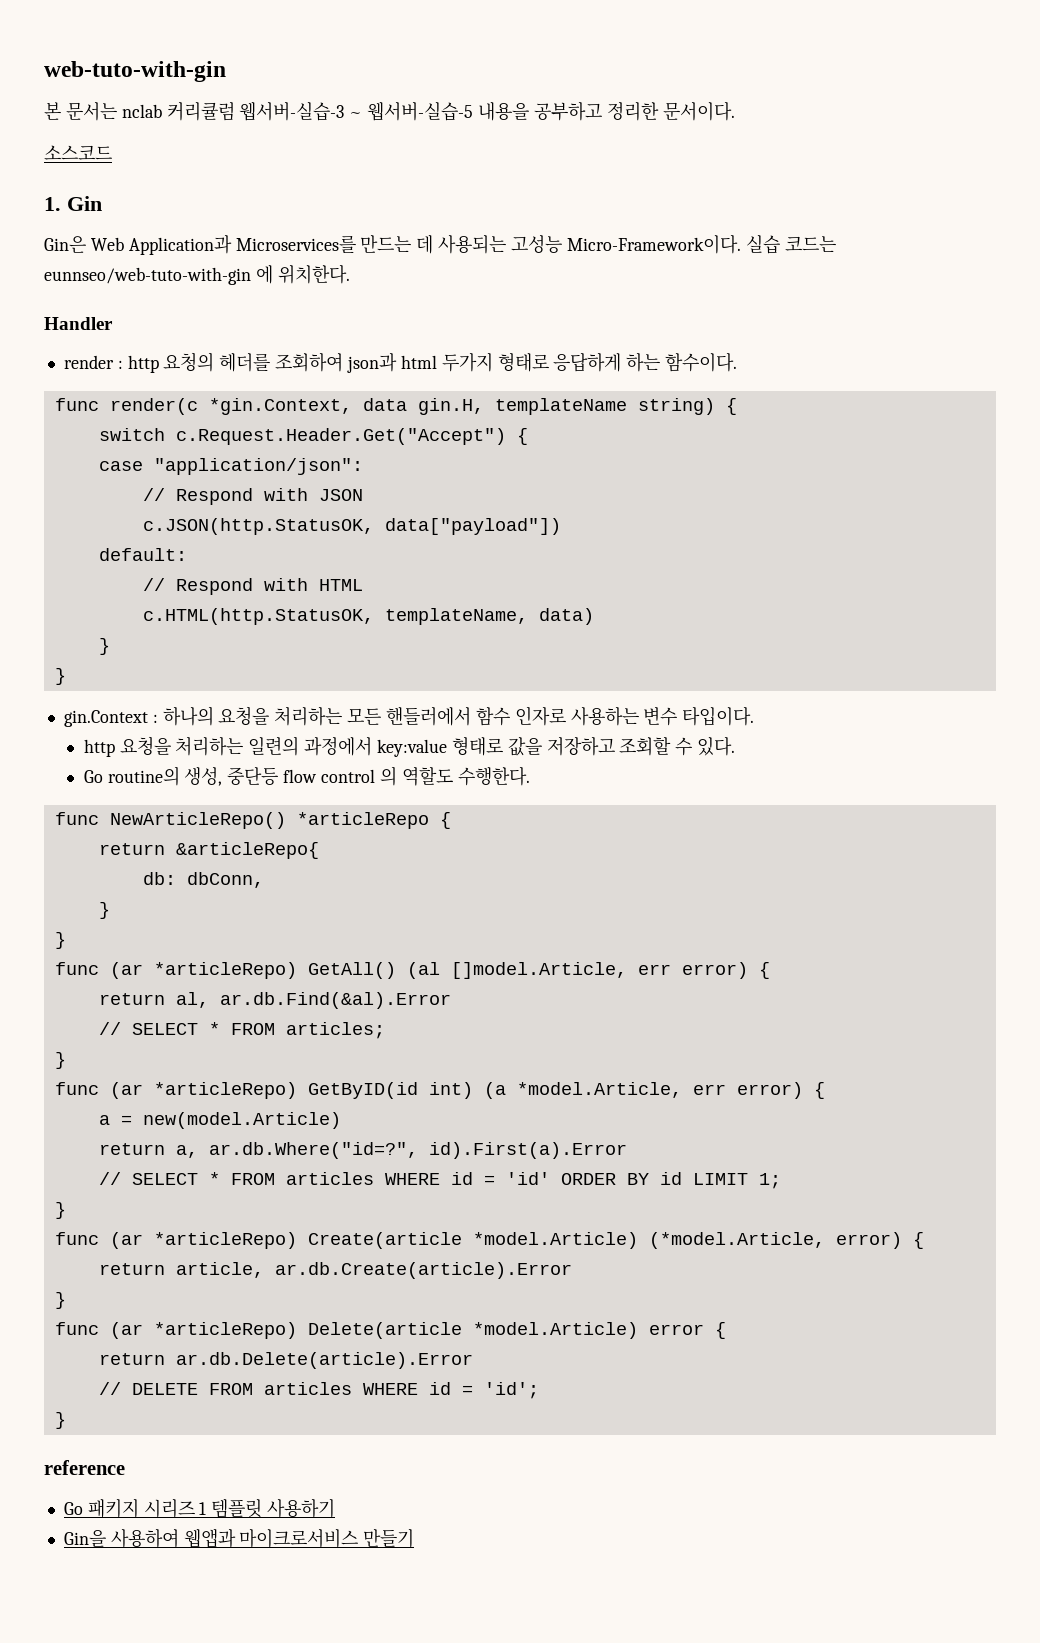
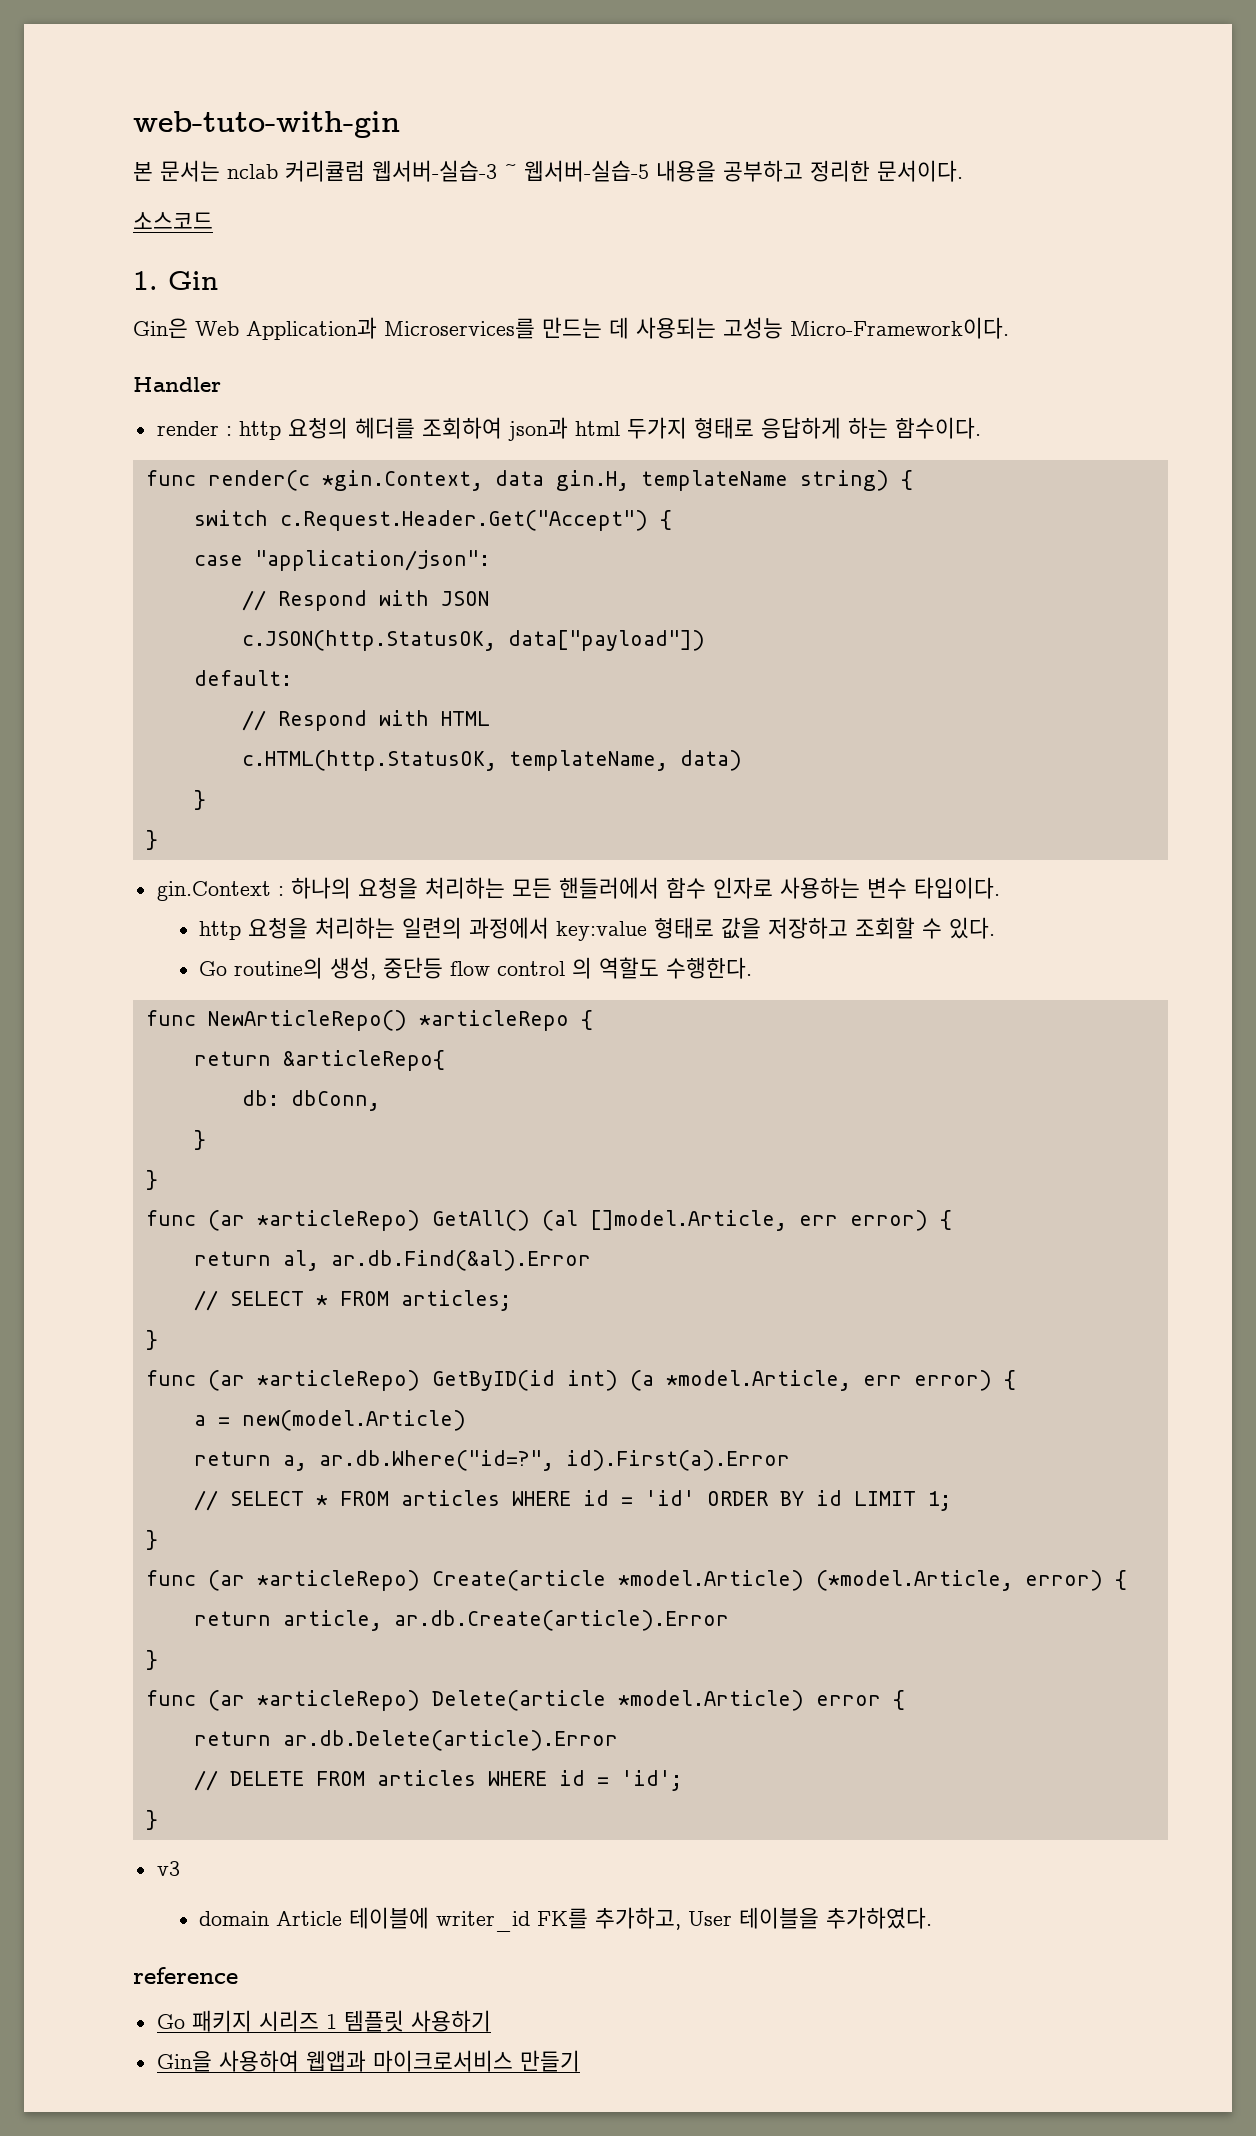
- 실습 코드는 eunnseo/web-tuto-with-gin 에 위치한다.
+ v3
+ domain Article 테이블에 writer_id FK를 추가하고, User 테이블을 추가하였다.

